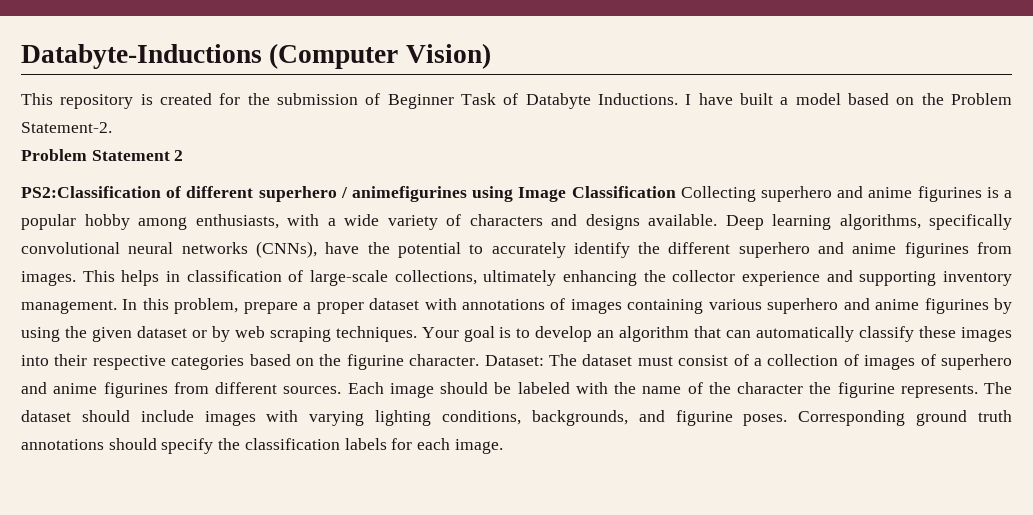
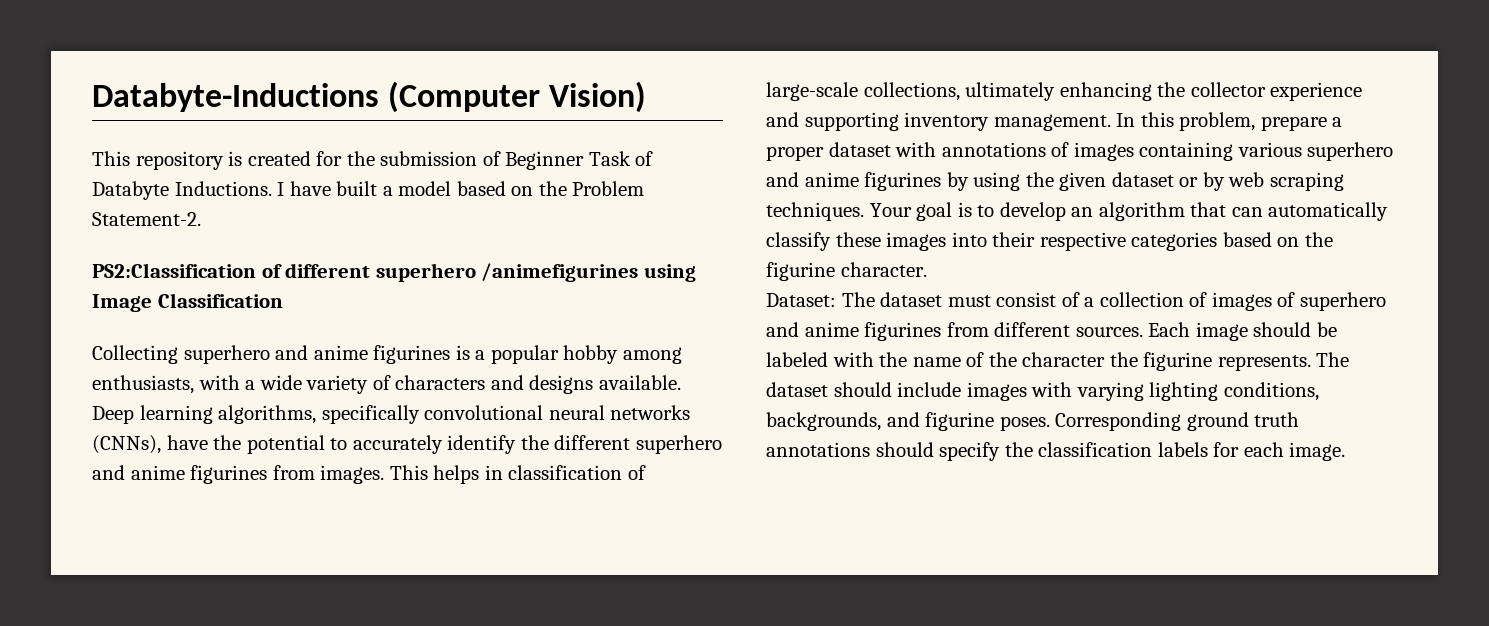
- Problem Statement 2
- PS2:Classification of different superhero / animefigurines using Image Classification Collecting superhero and anime figurines is a popular hobby among enthusiasts, with a wide variety of characters and designs available.
+ PS2:Classification of different superhero /animefigurines using Image Classification
+ Collecting superhero and anime figurines is a popular hobby among enthusiasts, with a wide variety of characters and designs available.
- Your goal is to develop an algorithm that can automatically classify these images into their respective categories based on the figurine character. Dataset: The dataset must consist of a collection of images of superhero and anime figurines from different sources.
+ Your goal is to develop an algorithm that can automatically classify these images into their respective categories based on the figurine character.
+ Dataset: The dataset must consist of a collection of images of superhero and anime figurines from different sources.

